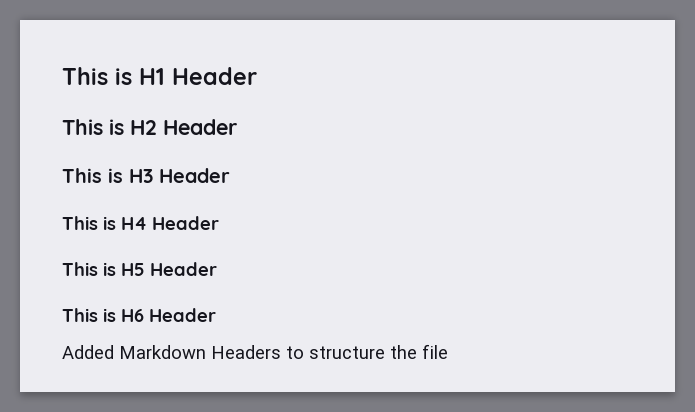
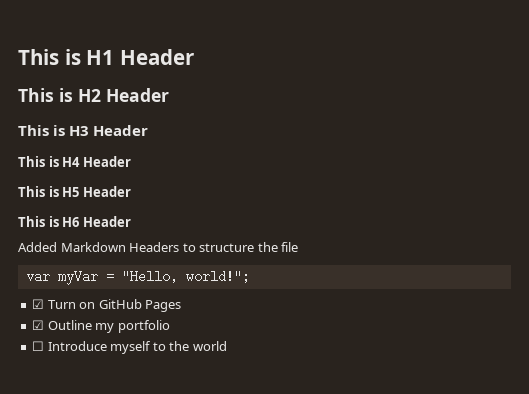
+ var myVar = "Hello, world!";
+ ☑ Turn on GitHub Pages
+ ☑ Outline my portfolio
+ ☐ Introduce myself to the world

